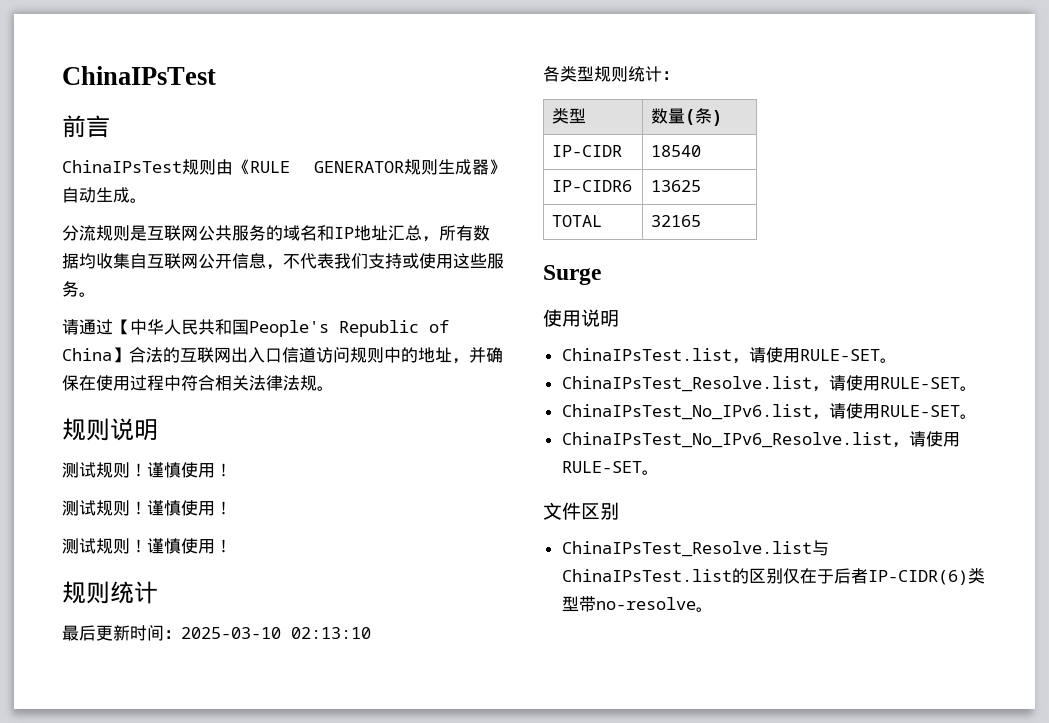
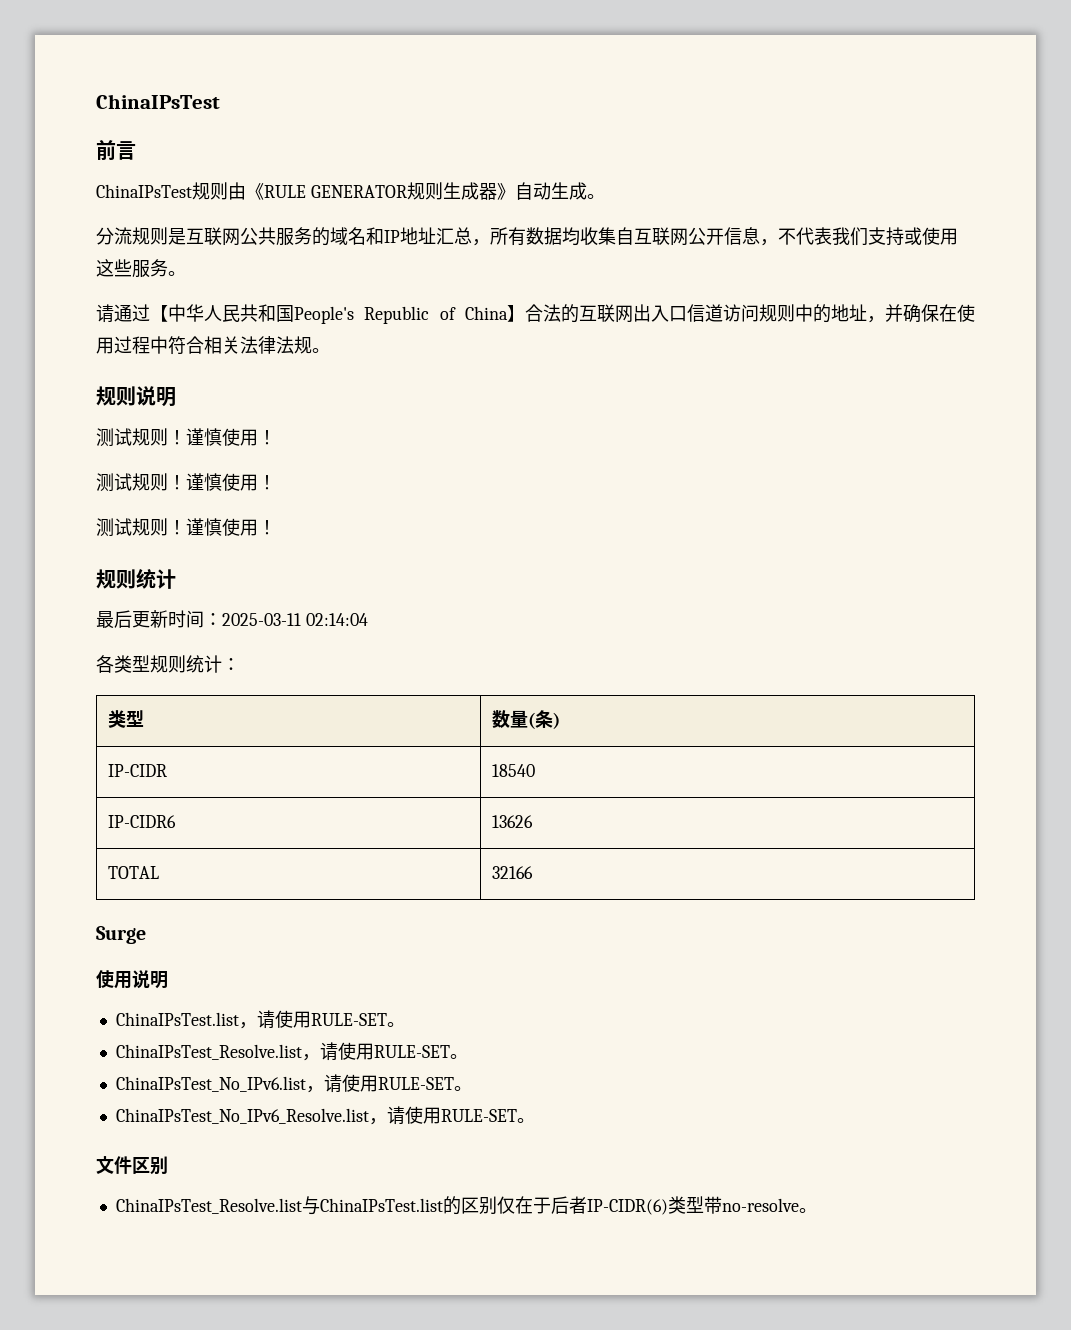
- 最后更新时间：2025-03-10 02:13:10
+ 最后更新时间：2025-03-11 02:14:04
- IP-CIDR6 | 13625
+ IP-CIDR6 | 13626
- TOTAL | 32165
+ TOTAL | 32166

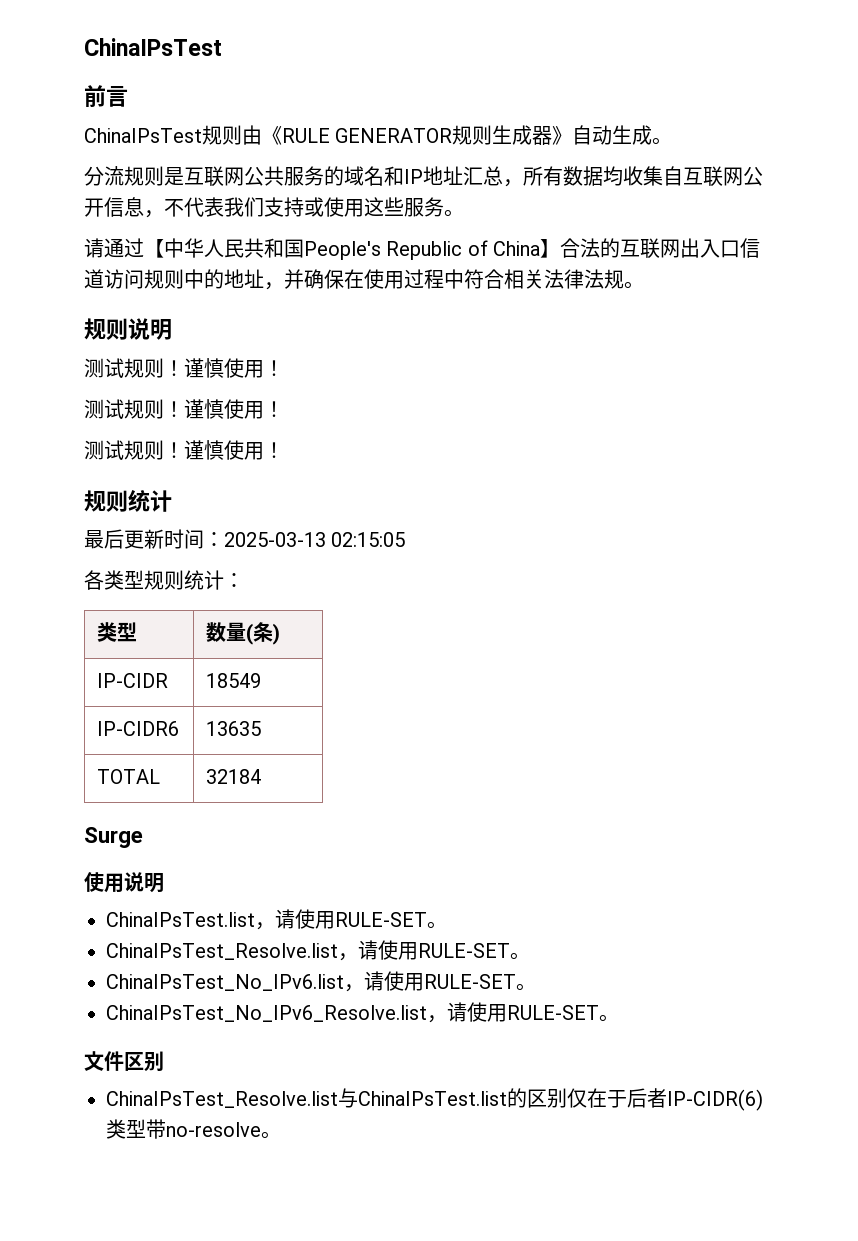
- 最后更新时间：2025-03-11 02:14:04
+ 最后更新时间：2025-03-13 02:15:05
- IP-CIDR | 18540
+ IP-CIDR | 18549
- IP-CIDR6 | 13626
+ IP-CIDR6 | 13635
- TOTAL | 32166
+ TOTAL | 32184

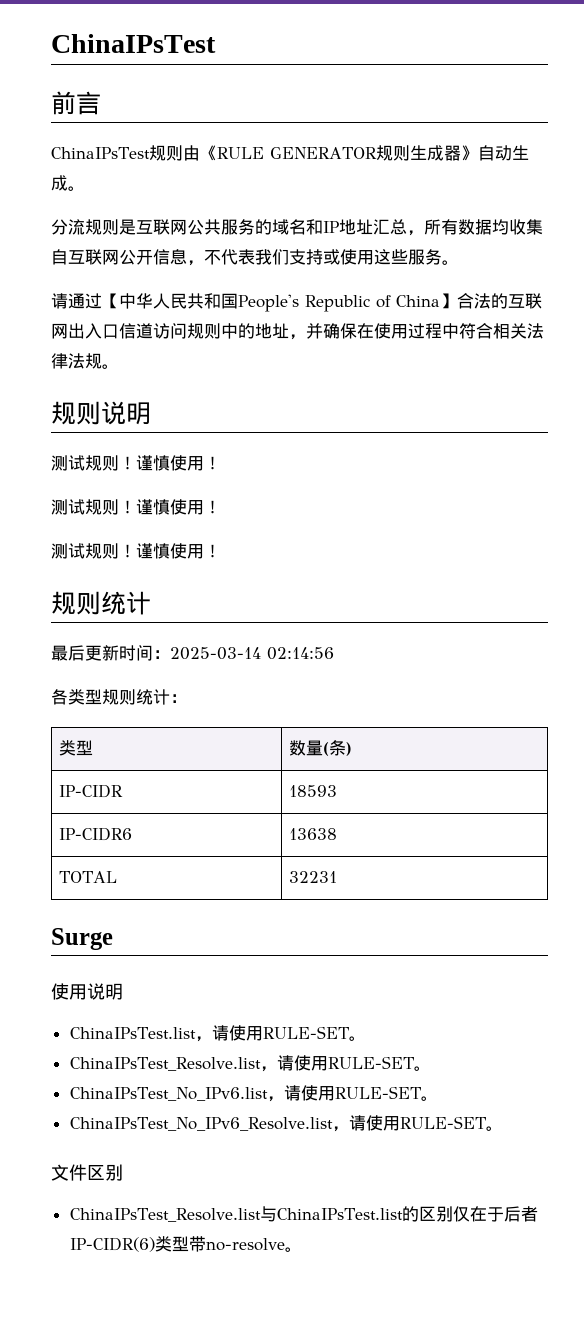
- 最后更新时间：2025-03-13 02:15:05
+ 最后更新时间：2025-03-14 02:14:56
- IP-CIDR | 18549
+ IP-CIDR | 18593
- IP-CIDR6 | 13635
+ IP-CIDR6 | 13638
- TOTAL | 32184
+ TOTAL | 32231

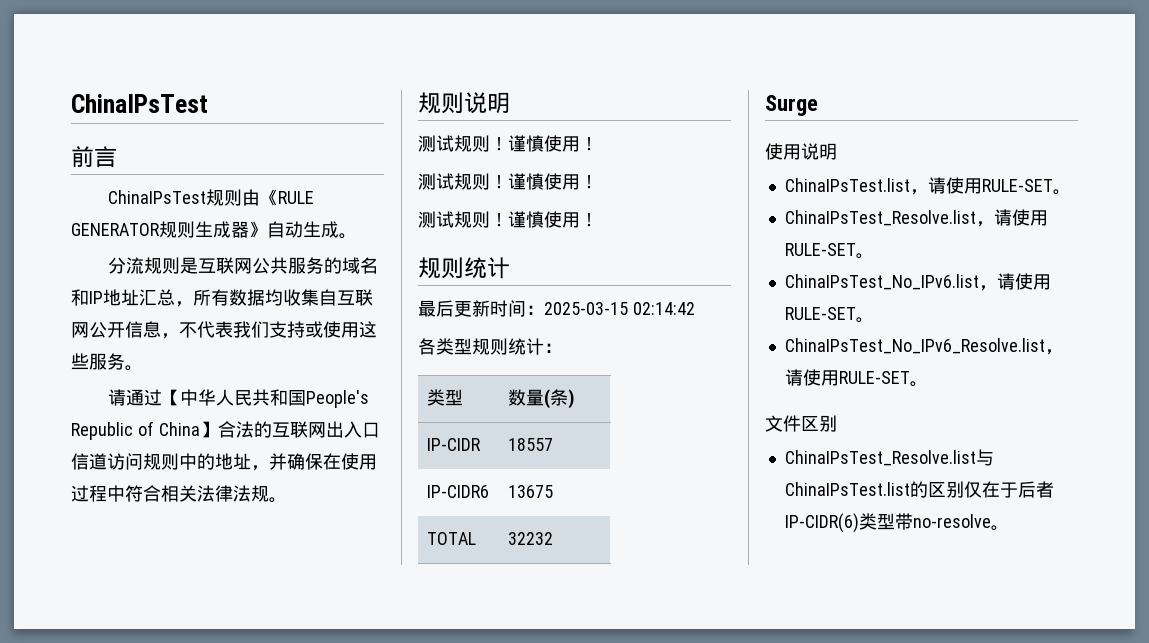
- 最后更新时间：2025-03-14 02:14:56
+ 最后更新时间：2025-03-15 02:14:42
- IP-CIDR | 18593
+ IP-CIDR | 18557
- IP-CIDR6 | 13638
+ IP-CIDR6 | 13675
- TOTAL | 32231
+ TOTAL | 32232

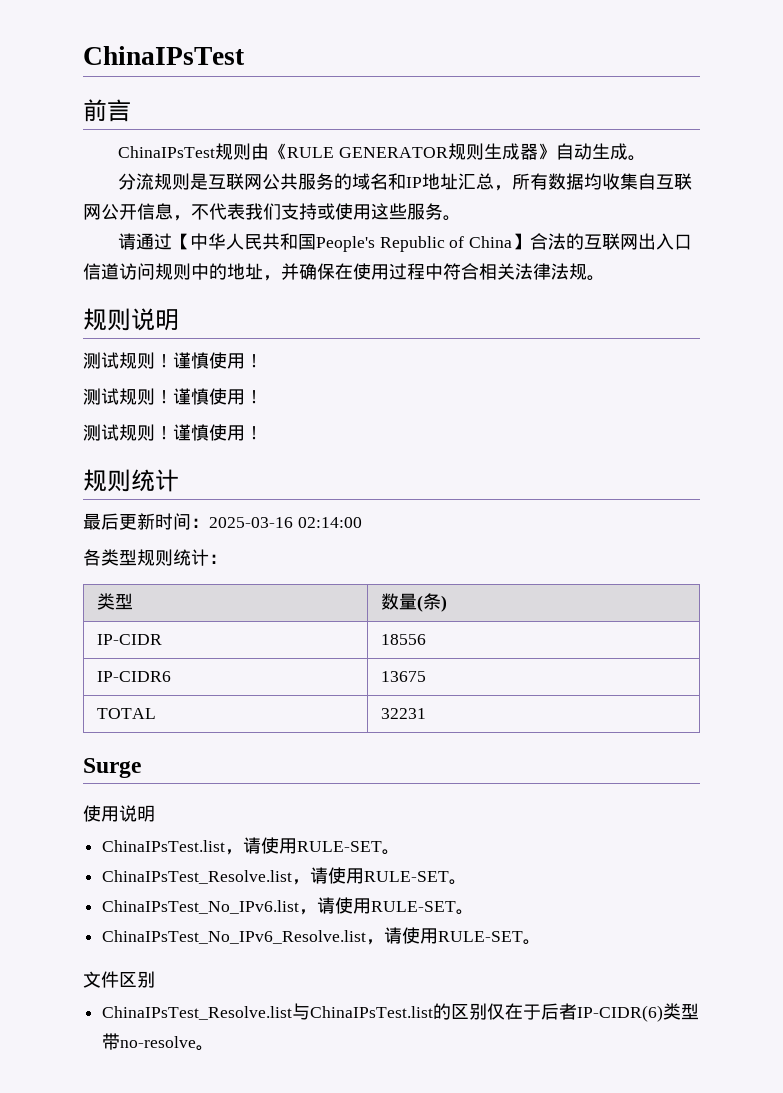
- 最后更新时间：2025-03-15 02:14:42
+ 最后更新时间：2025-03-16 02:14:00
- IP-CIDR | 18557
+ IP-CIDR | 18556
- TOTAL | 32232
+ TOTAL | 32231

